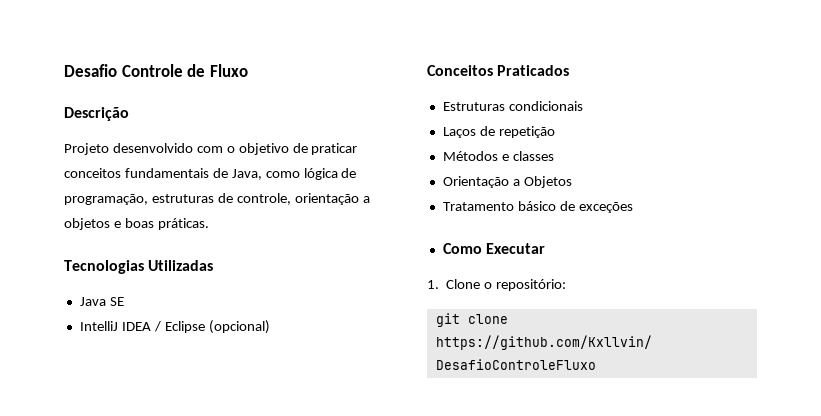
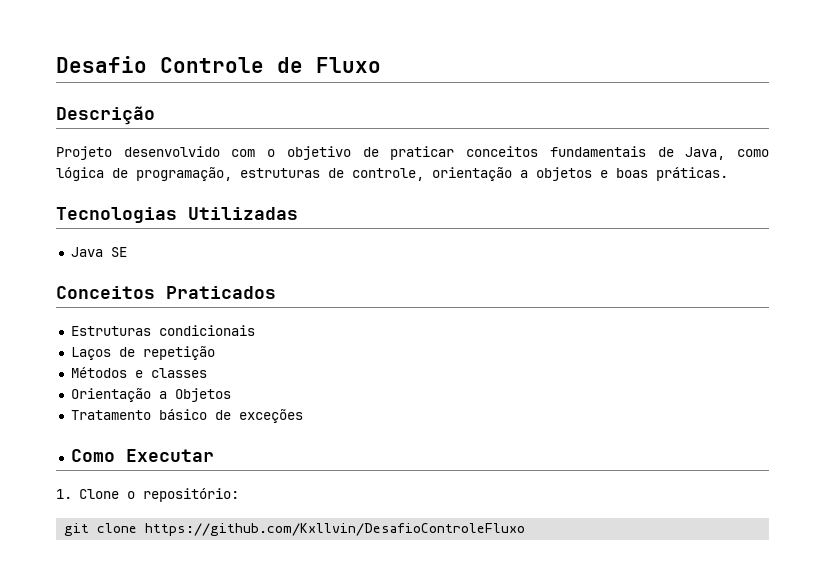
- IntelliJ IDEA / Eclipse (opcional)

